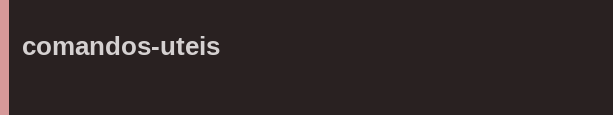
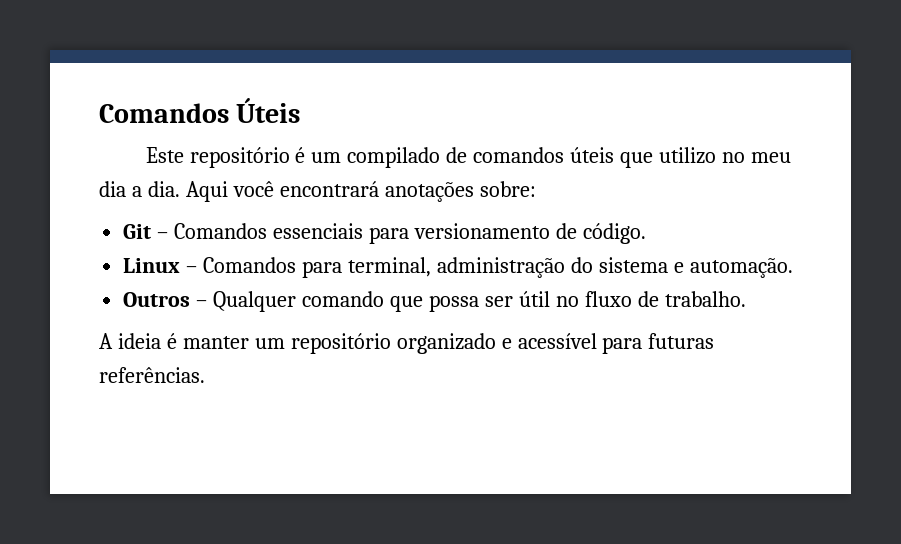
- comandos-uteis
+ Comandos Úteis
+ Este repositório é um compilado de comandos úteis que utilizo no meu dia a dia. Aqui você encontrará anotações sobre:
+ Git – Comandos essenciais para versionamento de código.
+ Linux – Comandos para terminal, administração do sistema e automação.
+ Outros – Qualquer comando que possa ser útil no fluxo de trabalho.
+ A ideia é manter um repositório organizado e acessível para futuras referências.

